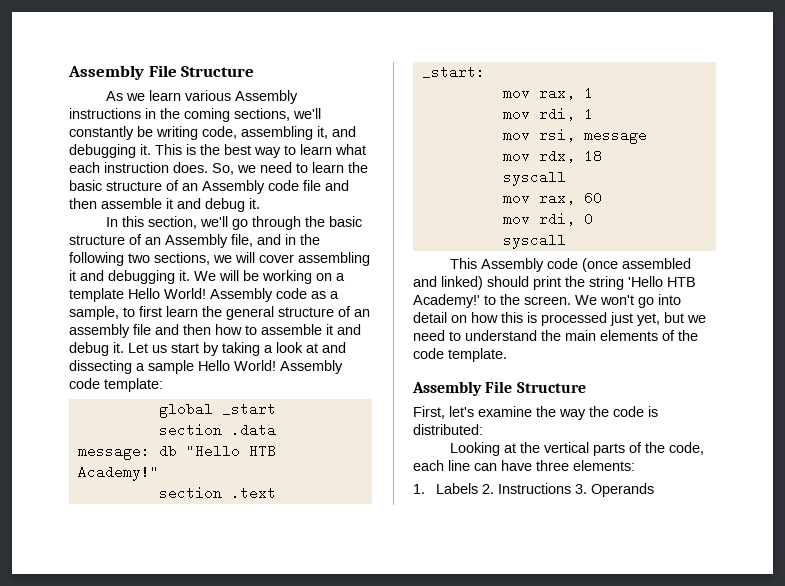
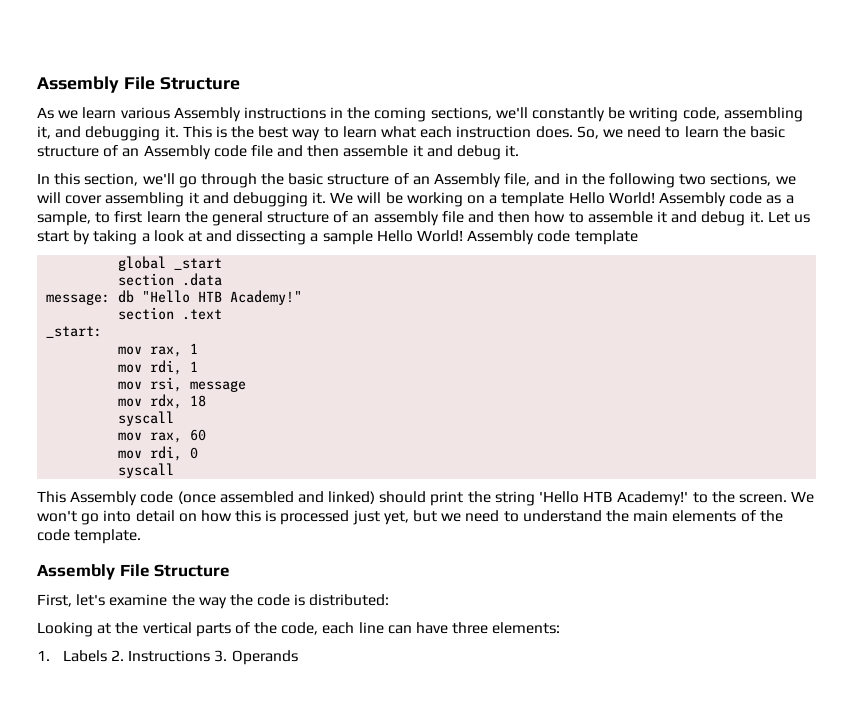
- Assembly code template:
+ Assembly code template

